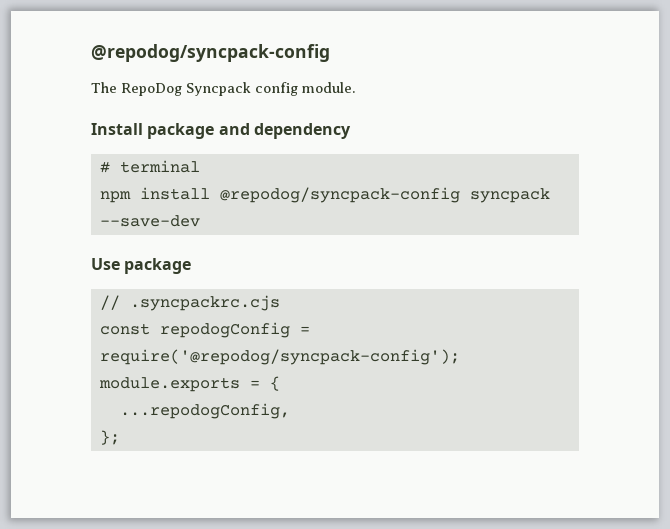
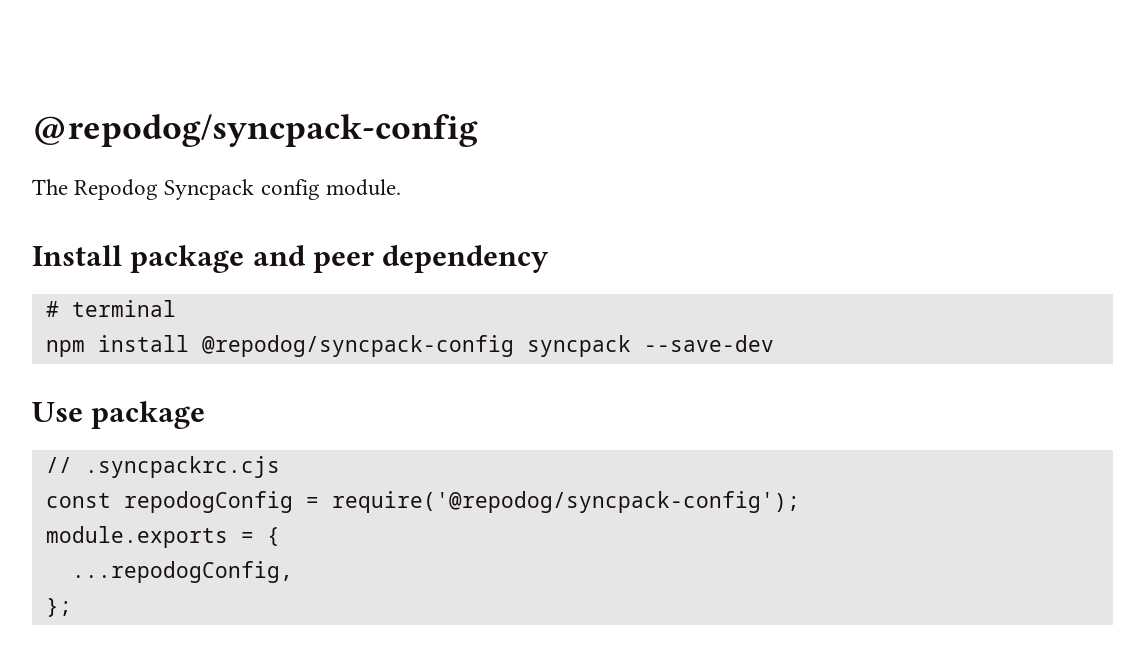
- The RepoDog Syncpack config module.
+ The Repodog Syncpack config module.
- Install package and dependency
+ Install package and peer dependency

